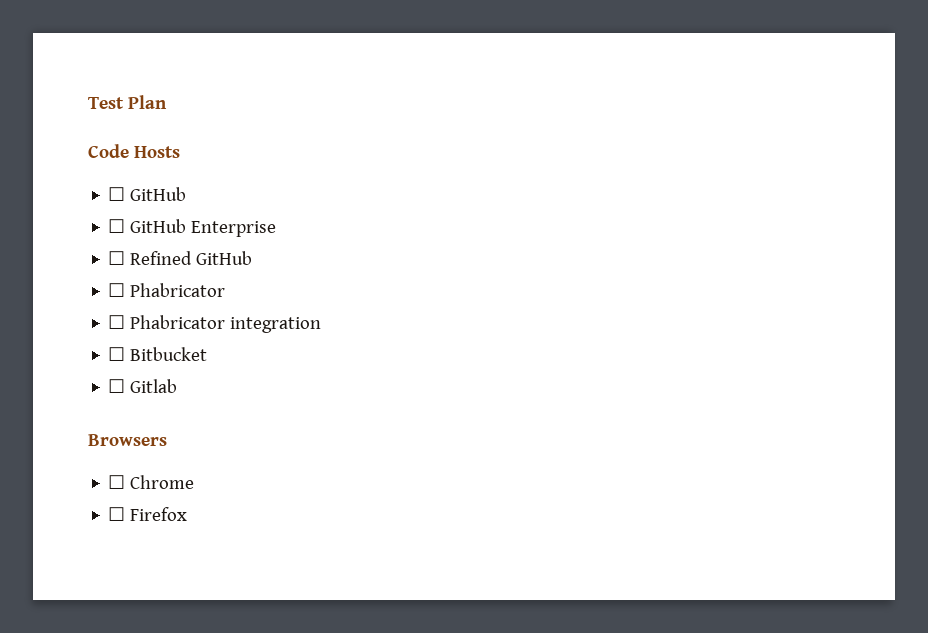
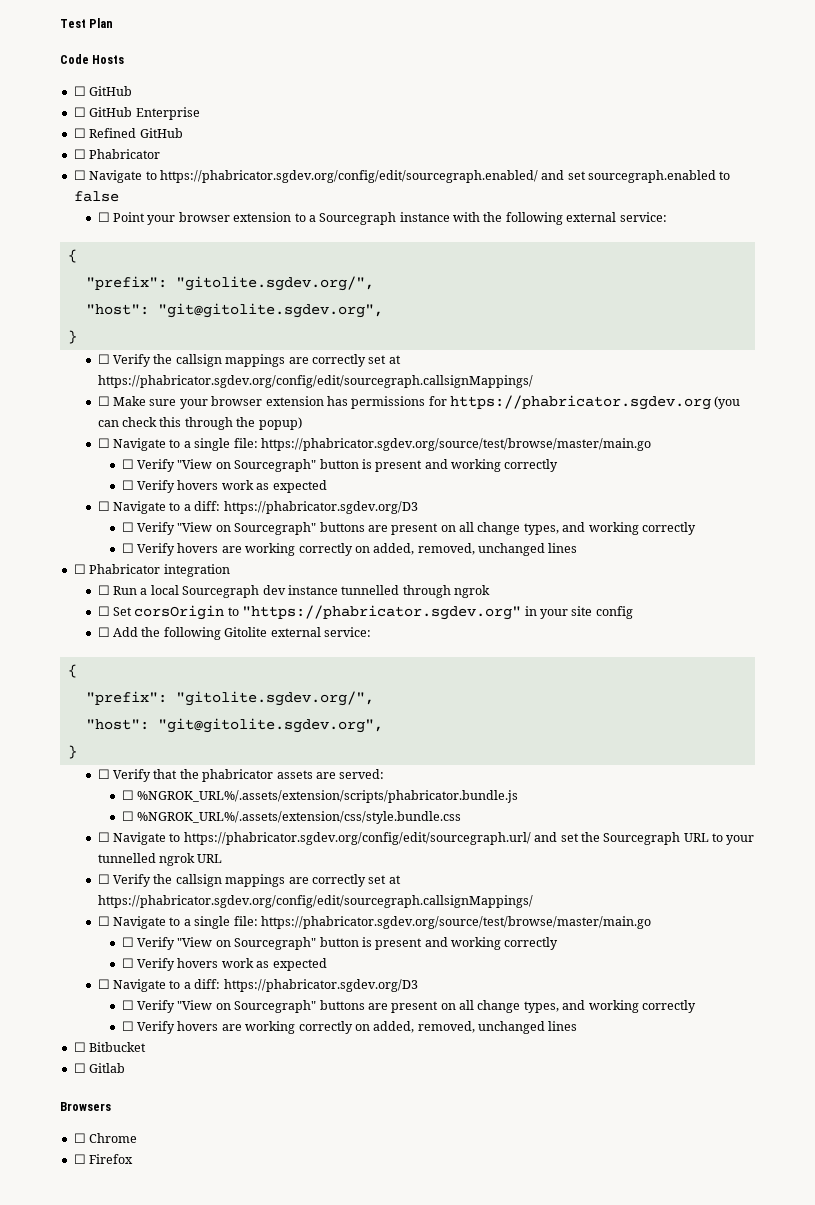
+ ☐ Navigate to https://phabricator.sgdev.org/config/edit/sourcegraph.enabled/ and set sourcegraph.enabled to false
+ ☐ Point your browser extension to a Sourcegraph instance with the following external service:
+ {
+ "prefix": "gitolite.sgdev.org/",
+ "host": "git@gitolite.sgdev.org",
+ }
+ ☐ Verify the callsign mappings are correctly set at https://phabricator.sgdev.org/config/edit/sourcegraph.callsignMappings/
+ ☐ Make sure your browser extension has permissions for https://phabricator.sgdev.org (you can check this through the popup)
+ ☐ Navigate to a single file: https://phabricator.sgdev.org/source/test/browse/master/main.go
+ ☐ Verify "View on Sourcegraph" button is present and working correctly
+ ☐ Verify hovers work as expected
+ ☐ Navigate to a diff: https://phabricator.sgdev.org/D3
+ ☐ Verify "View on Sourcegraph" buttons are present on all change types, and working correctly
+ ☐ Verify hovers are working correctly on added, removed, unchanged lines
  ☐ Phabricator integration
+ ☐ Run a local Sourcegraph dev instance tunnelled through ngrok
+ ☐ Set corsOrigin to "https://phabricator.sgdev.org" in your site config
+ ☐ Add the following Gitolite external service:
+ {
+ "prefix": "gitolite.sgdev.org/",
+ "host": "git@gitolite.sgdev.org",
+ }
+ ☐ Verify that the phabricator assets are served:
+ ☐ %NGROK_URL%/.assets/extension/scripts/phabricator.bundle.js
+ ☐ %NGROK_URL%/.assets/extension/css/style.bundle.css
+ ☐ Navigate to https://phabricator.sgdev.org/config/edit/sourcegraph.url/ and set the Sourcegraph URL to your tunnelled ngrok URL
+ ☐ Verify the callsign mappings are correctly set at https://phabricator.sgdev.org/config/edit/sourcegraph.callsignMappings/
+ ☐ Navigate to a single file: https://phabricator.sgdev.org/source/test/browse/master/main.go
+ ☐ Verify "View on Sourcegraph" button is present and working correctly
+ ☐ Verify hovers work as expected
+ ☐ Navigate to a diff: https://phabricator.sgdev.org/D3
+ ☐ Verify "View on Sourcegraph" buttons are present on all change types, and working correctly
+ ☐ Verify hovers are working correctly on added, removed, unchanged lines

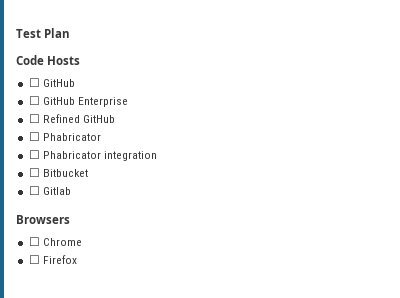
- ☐ Navigate to https://phabricator.sgdev.org/config/edit/sourcegraph.enabled/ and set sourcegraph.enabled to false
- ☐ Point your browser extension to a Sourcegraph instance with the following external service:
- {
- "prefix": "gitolite.sgdev.org/",
- "host": "git@gitolite.sgdev.org",
- }
- ☐ Verify the callsign mappings are correctly set at https://phabricator.sgdev.org/config/edit/sourcegraph.callsignMappings/
- ☐ Make sure your browser extension has permissions for https://phabricator.sgdev.org (you can check this through the popup)
- ☐ Navigate to a single file: https://phabricator.sgdev.org/source/test/browse/master/main.go
- ☐ Verify "View on Sourcegraph" button is present and working correctly
- ☐ Verify hovers work as expected
- ☐ Navigate to a diff: https://phabricator.sgdev.org/D3
- ☐ Verify "View on Sourcegraph" buttons are present on all change types, and working correctly
- ☐ Verify hovers are working correctly on added, removed, unchanged lines
  ☐ Phabricator integration
- ☐ Run a local Sourcegraph dev instance tunnelled through ngrok
- ☐ Set corsOrigin to "https://phabricator.sgdev.org" in your site config
- ☐ Add the following Gitolite external service:
- {
- "prefix": "gitolite.sgdev.org/",
- "host": "git@gitolite.sgdev.org",
- }
- ☐ Verify that the phabricator assets are served:
- ☐ %NGROK_URL%/.assets/extension/scripts/phabricator.bundle.js
- ☐ %NGROK_URL%/.assets/extension/css/style.bundle.css
- ☐ Navigate to https://phabricator.sgdev.org/config/edit/sourcegraph.url/ and set the Sourcegraph URL to your tunnelled ngrok URL
- ☐ Verify the callsign mappings are correctly set at https://phabricator.sgdev.org/config/edit/sourcegraph.callsignMappings/
- ☐ Navigate to a single file: https://phabricator.sgdev.org/source/test/browse/master/main.go
- ☐ Verify "View on Sourcegraph" button is present and working correctly
- ☐ Verify hovers work as expected
- ☐ Navigate to a diff: https://phabricator.sgdev.org/D3
- ☐ Verify "View on Sourcegraph" buttons are present on all change types, and working correctly
- ☐ Verify hovers are working correctly on added, removed, unchanged lines

